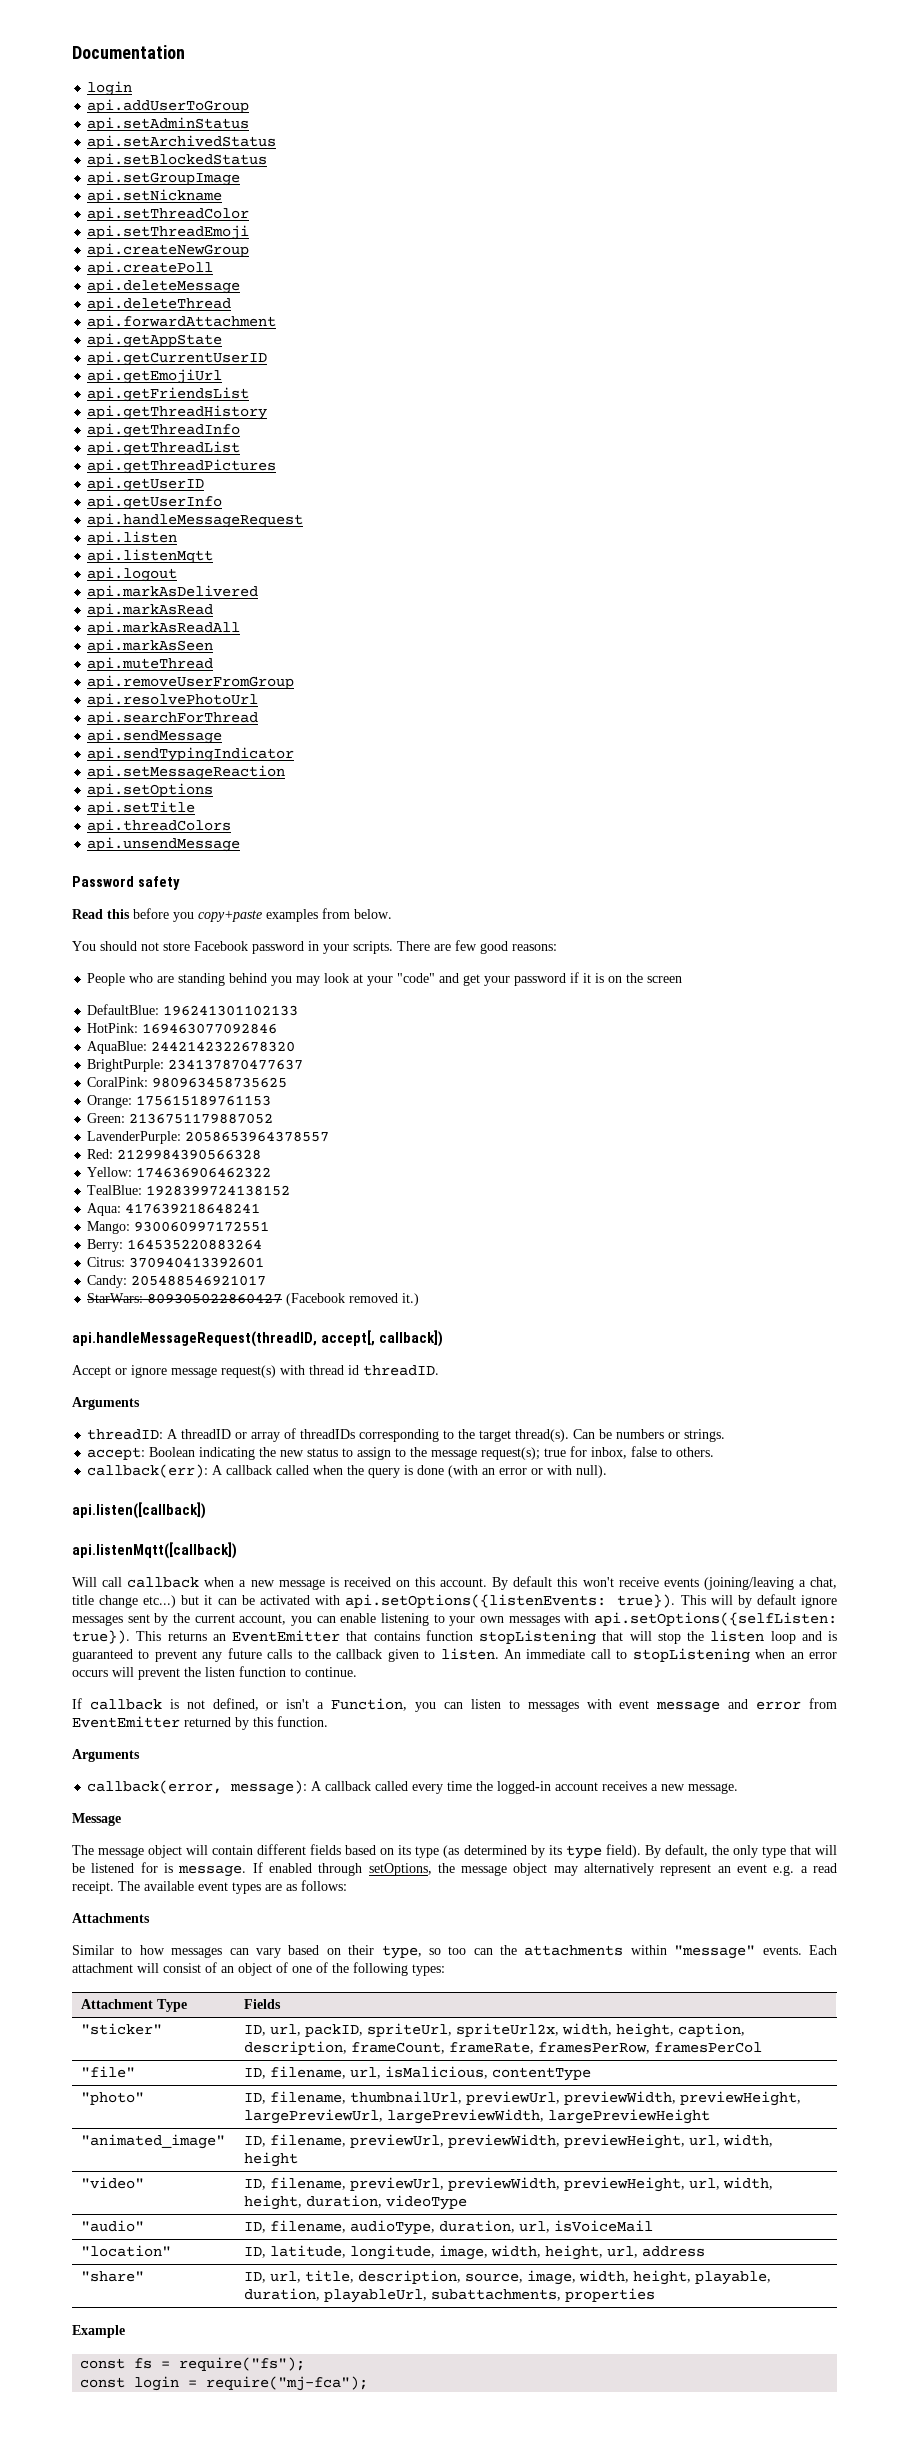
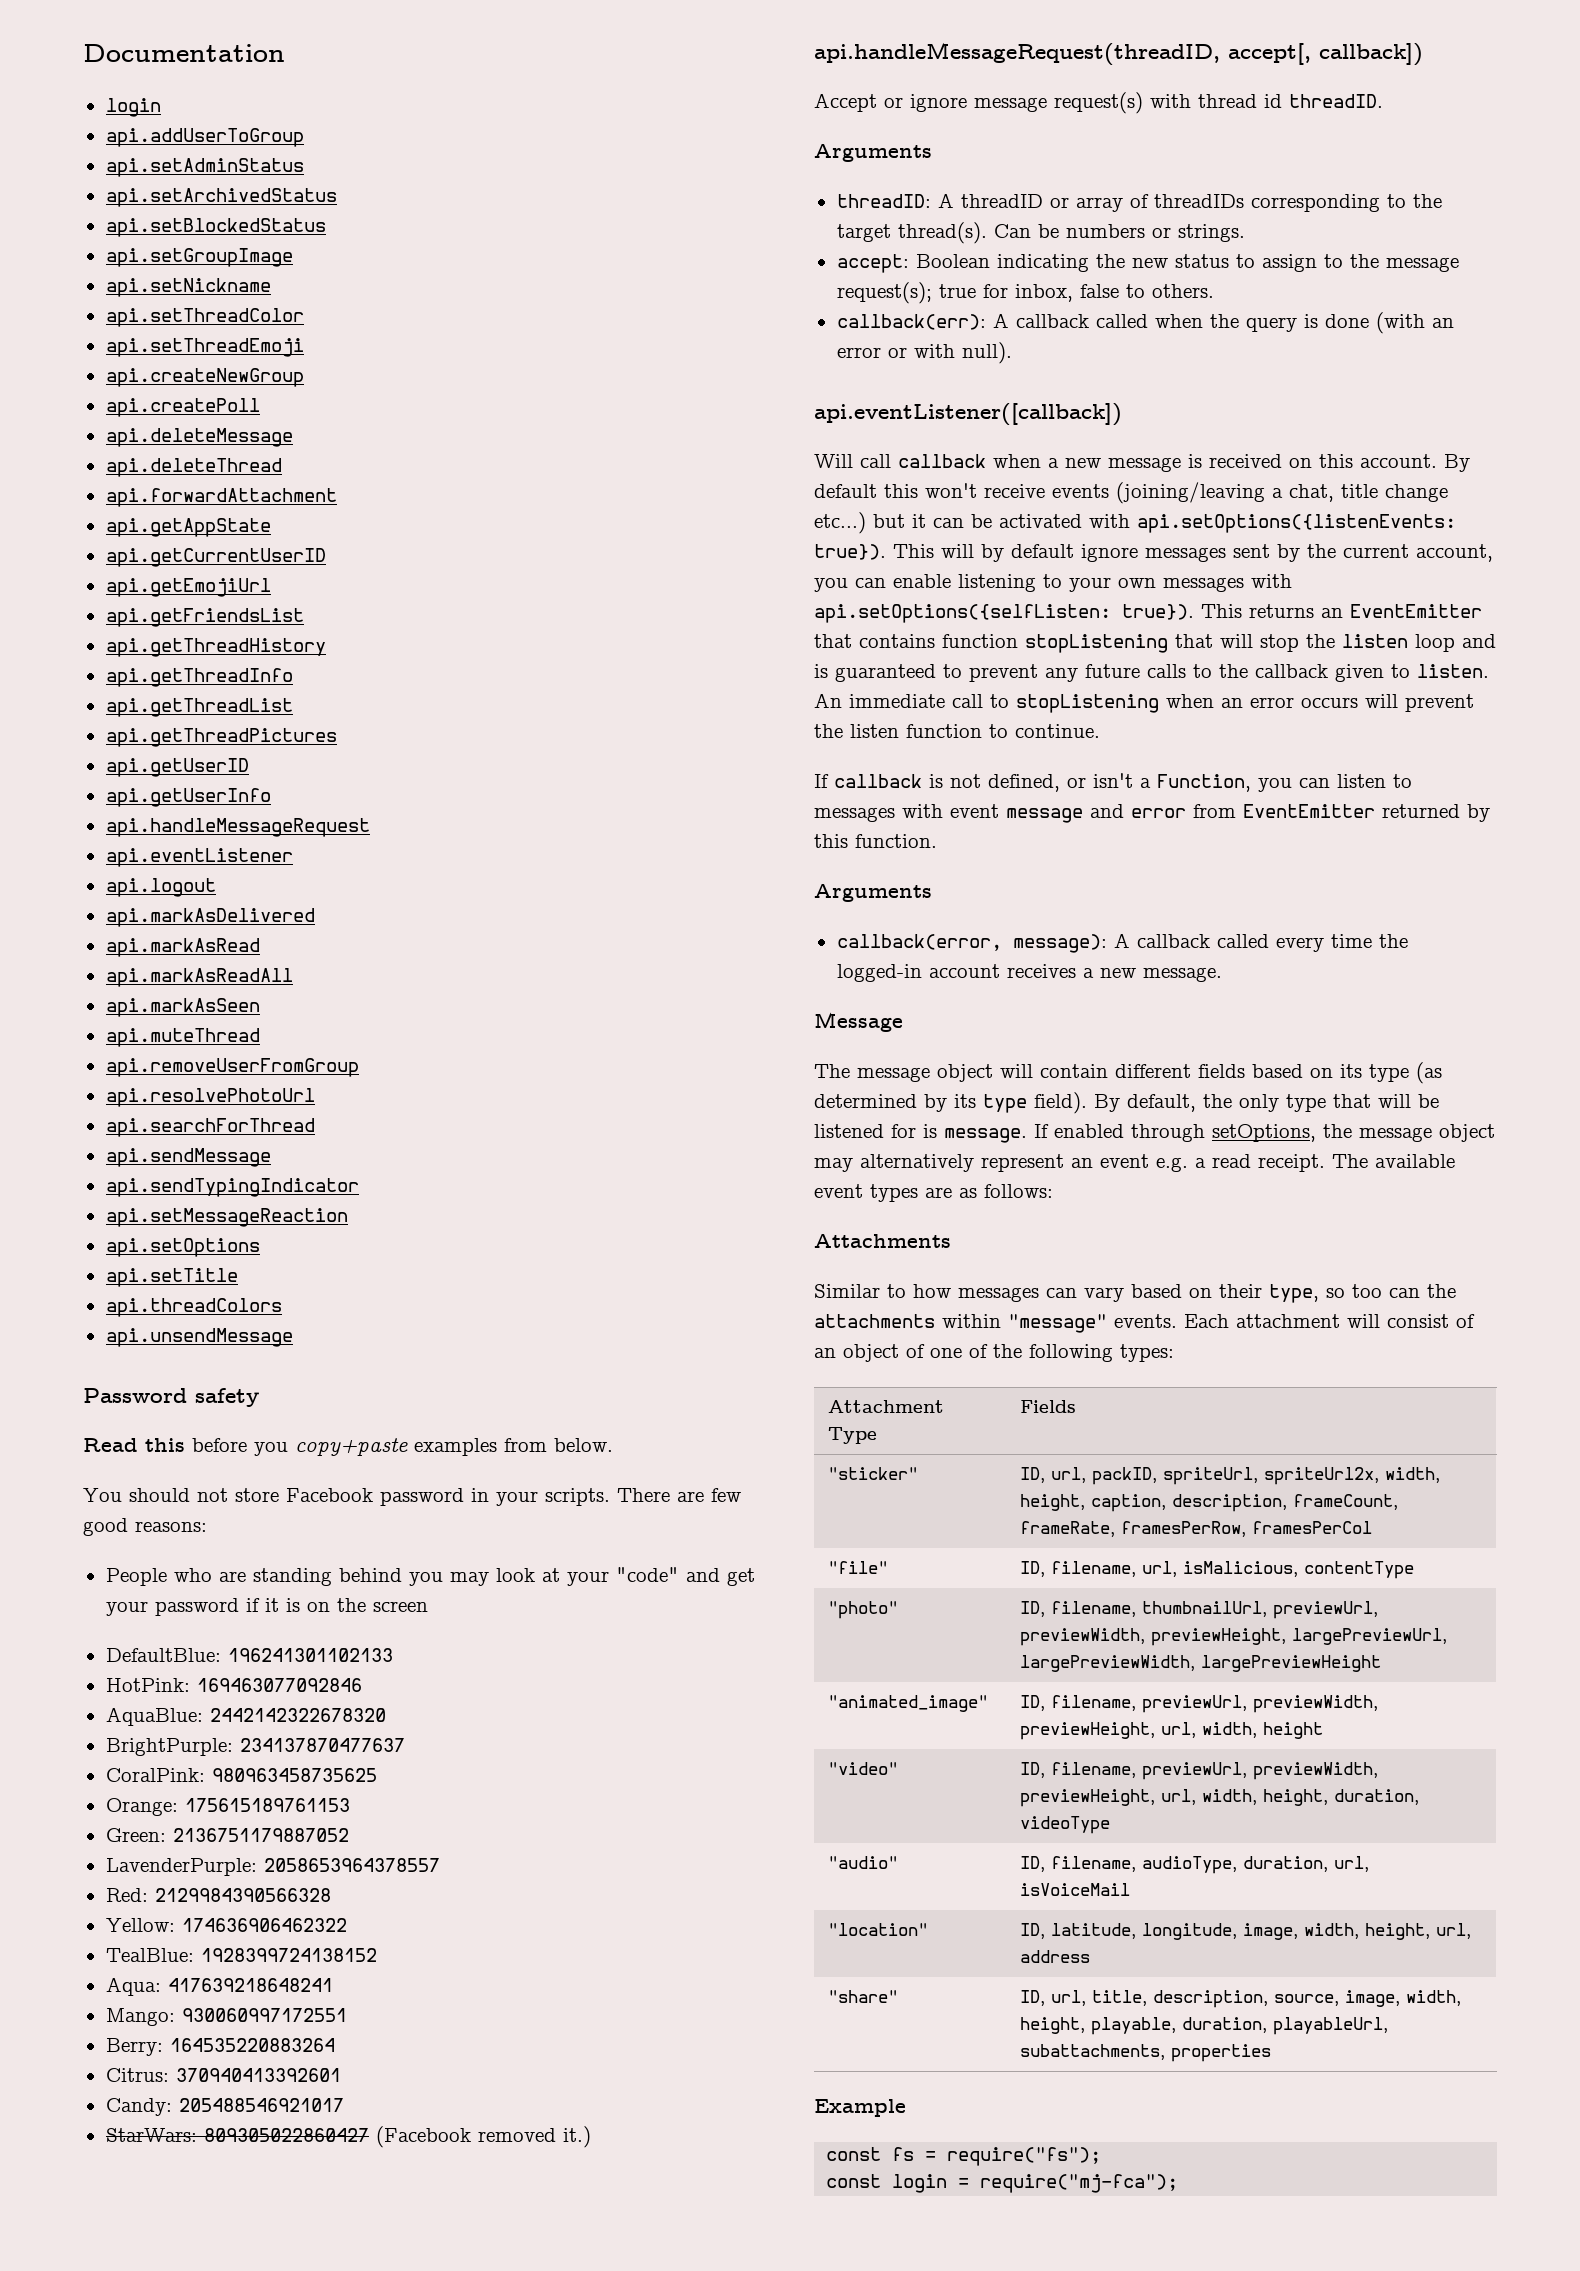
- api.listen
- api.listenMqtt
+ api.eventListener
- api.listen([callback])
- api.listenMqtt([callback])
+ api.eventListener([callback])

